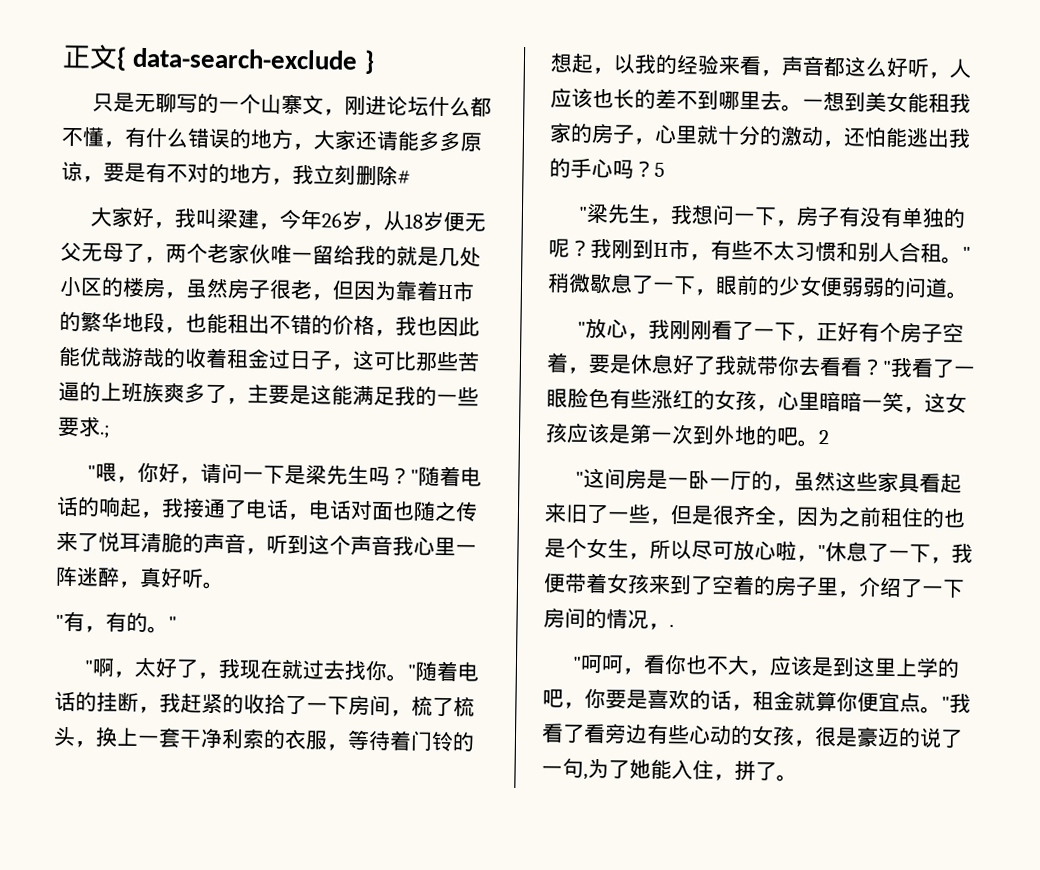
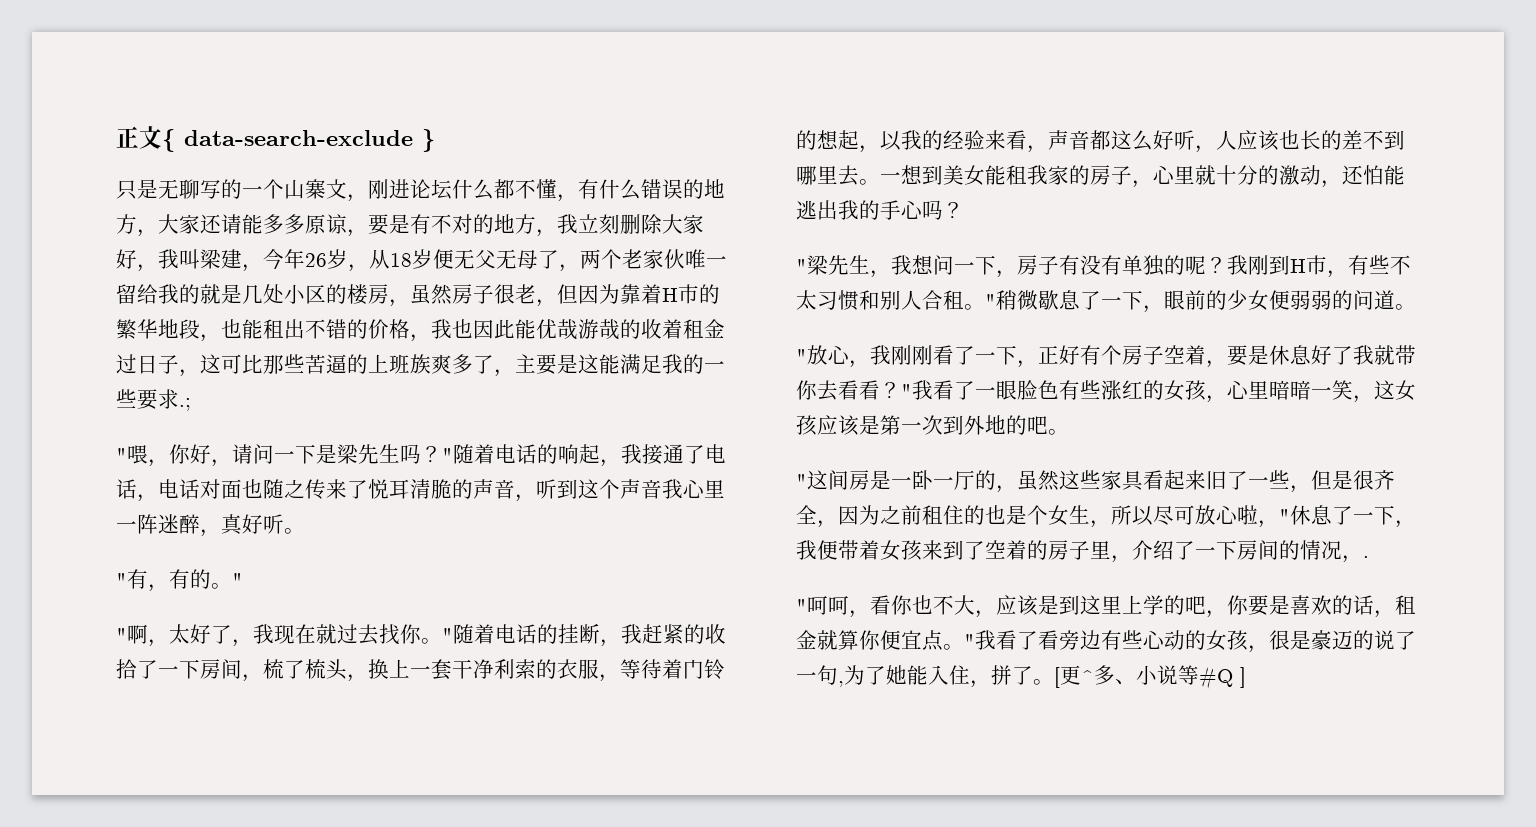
- 只是无聊写的一个山寨文，刚进论坛什么都不懂，有什么错误的地方，大家还请能多多原谅，要是有不对的地方，我立刻删除#
- 大家好，我叫梁建，今年26岁，从18岁便无父无母了，两个老家伙唯一留给我的就是几处小区的楼房，虽然房子很老，但因为靠着H市的繁华地段，也能租出不错的价格，我也因此能优哉游哉的收着租金过日子，这可比那些苦逼的上班族爽多了，主要是这能满足我的一些要求.;
+ 只是无聊写的一个山寨文，刚进论坛什么都不懂，有什么错误的地方，大家还请能多多原谅，要是有不对的地方，我立刻删除大家好，我叫梁建，今年26岁，从18岁便无父无母了，两个老家伙唯一留给我的就是几处小区的楼房，虽然房子很老，但因为靠着H市的繁华地段，也能租出不错的价格，我也因此能优哉游哉的收着租金过日子，这可比那些苦逼的上班族爽多了，主要是这能满足我的一些要求.;
- 5
- 2
+ [更^多、小说等#Q ]

